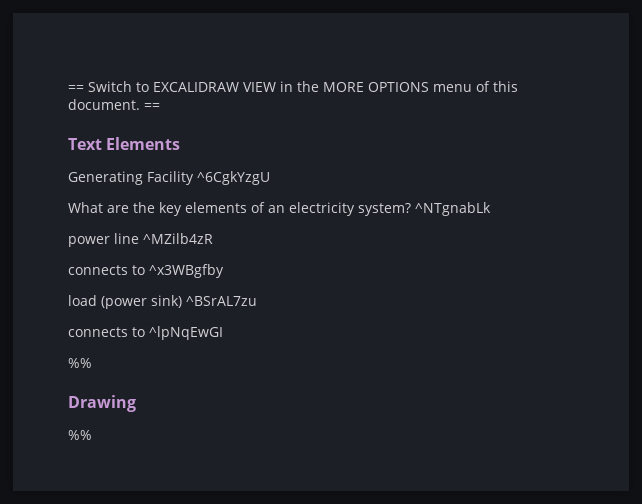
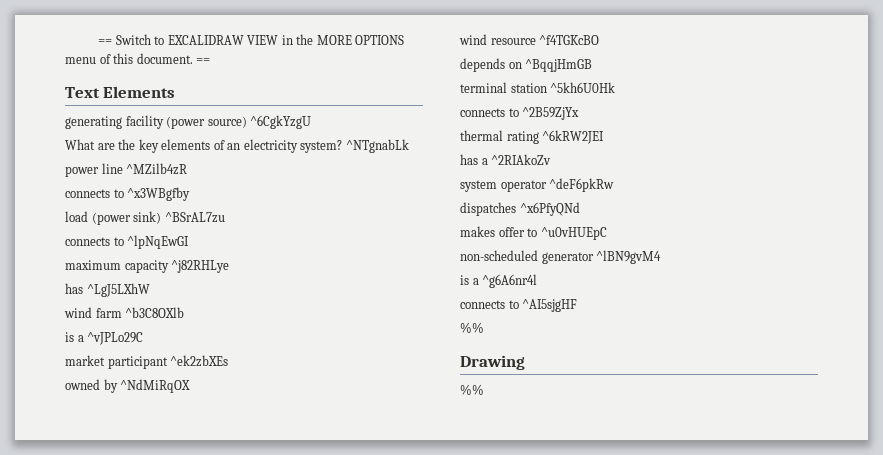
- Generating Facility ^6CgkYzgU
+ generating facility (power source) ^6CgkYzgU
+ maximum capacity ^j82RHLye
+ has ^LgJ5LXhW
+ wind farm ^b3C8OXlb
+ is a ^vJPLo29C
+ market participant ^ek2zbXEs
+ owned by ^NdMiRqOX
+ wind resource ^f4TGKcBO
+ depends on ^BqqjHmGB
+ terminal station ^5kh6U0Hk
+ connects to ^2B59ZjYx
+ thermal rating ^6kRW2JEI
+ has a ^2RIAkoZv
+ system operator ^deF6pkRw
+ dispatches ^x6PfyQNd
+ makes offer to ^u0vHUEpC
+ non-scheduled generator ^lBN9gvM4
+ is a ^g6A6nr4l
+ connects to ^AI5sjgHF

